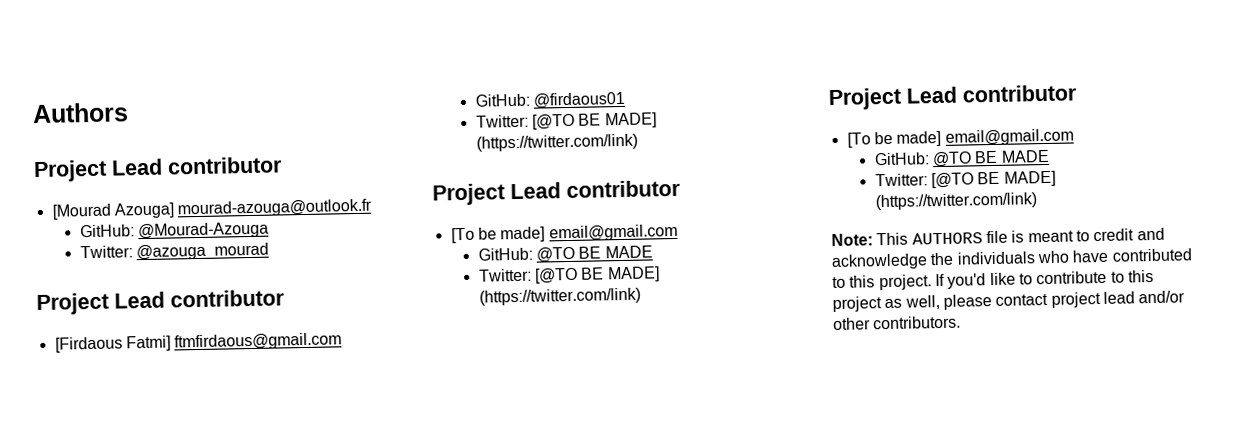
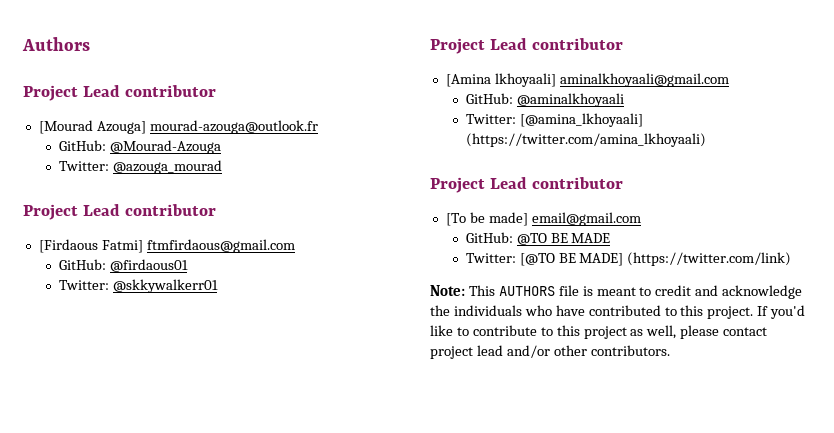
  GitHub: @firdaous01
- Twitter: [@TO BE MADE] (https://twitter.com/link)
+ Twitter: @skkywalkerr01
  Project Lead contributor
- [To be made] email@gmail.com
- GitHub: @TO BE MADE
- Twitter: [@TO BE MADE] (https://twitter.com/link)
+ [Amina lkhoyaali] aminalkhoyaali@gmail.com
+ GitHub: @aminalkhoyaali
+ Twitter: [@amina_lkhoyaali] (https://twitter.com/amina_lkhoyaali)

